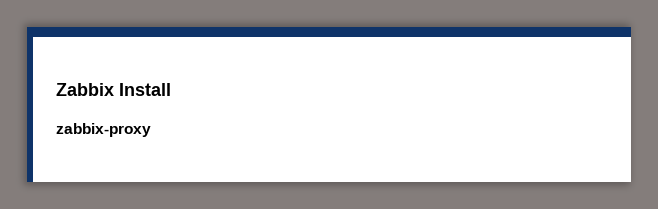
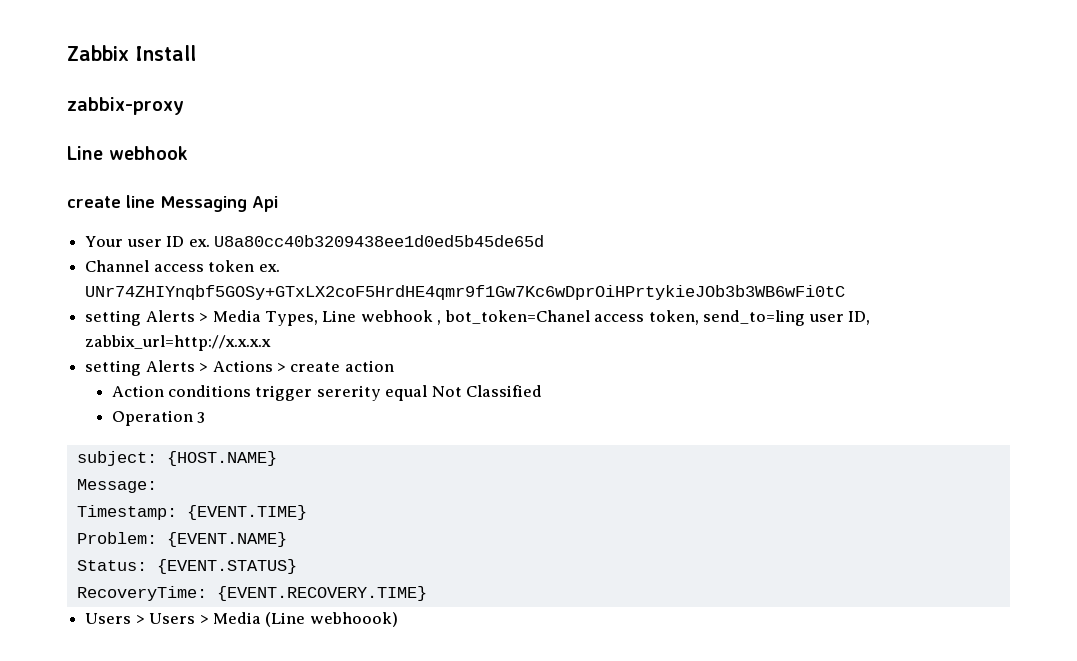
  zabbix-proxy
+ Line webhook
+ create line Messaging Api
+ Your user ID ex. U8a80cc40b3209438ee1d0ed5b45de65d
+ Channel access token ex. UNr74ZHIYnqbf5GOSy+GTxLX2coF5HrdHE4qmr9f1Gw7Kc6wDprOiHPrtykieJOb3b3WB6wFi0tC
+ setting Alerts > Media Types, Line webhook , bot_token=Chanel access token, send_to=ling user ID, zabbix_url=http://x.x.x.x
+ setting Alerts > Actions > create action
+ Action conditions trigger sererity equal Not Classified
+ Operation 3
+ subject: {HOST.NAME}
+ Message:
+ Timestamp: {EVENT.TIME}
+ Problem: {EVENT.NAME}
+ Status: {EVENT.STATUS}
+ RecoveryTime: {EVENT.RECOVERY.TIME}
+ Users > Users > Media (Line webhoook)

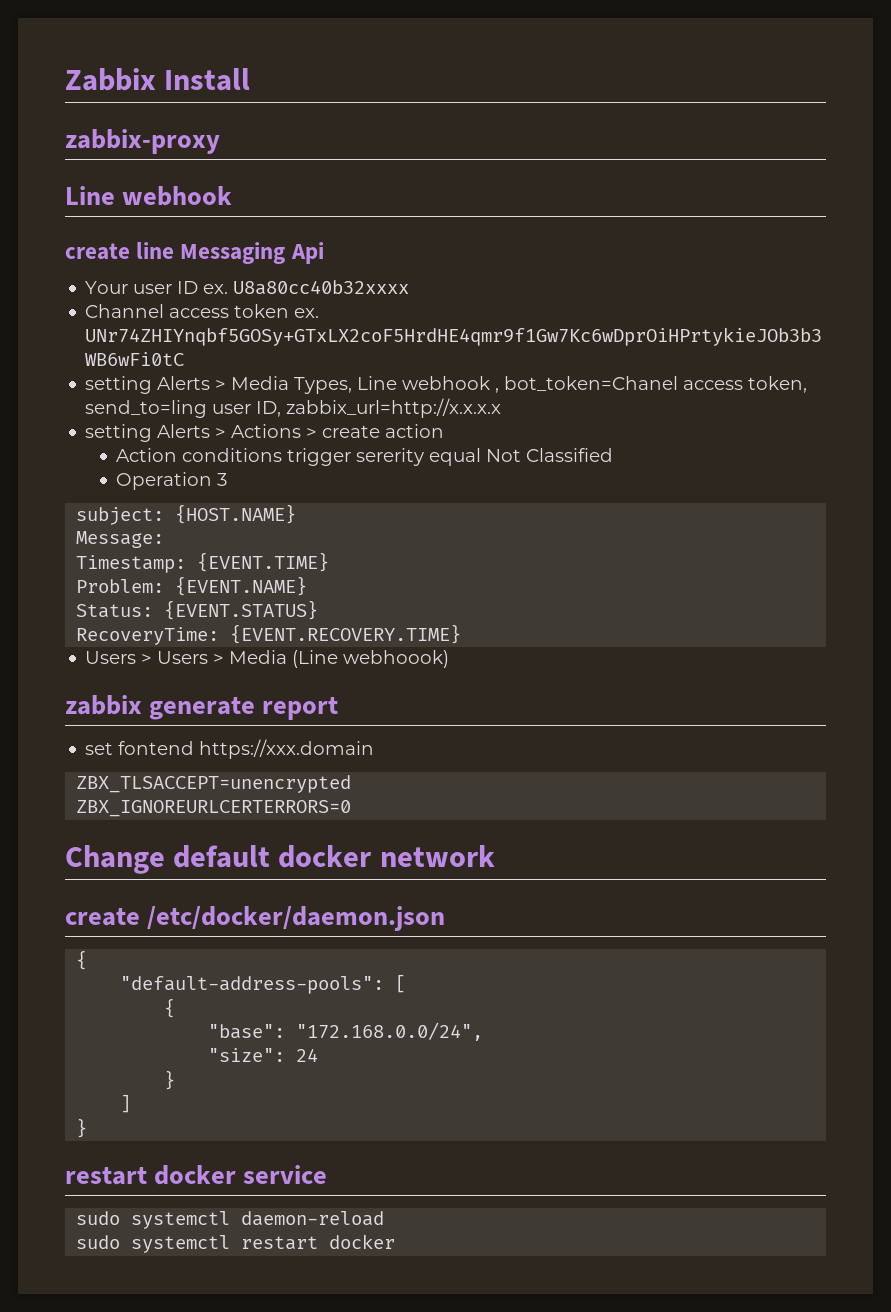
- U8a80cc40b3209438ee1d0ed5b45de65d
+ U8a80cc40b32xxxx
+ zabbix generate report
+ set fontend https://xxx.domain
+ ZBX_TLSACCEPT=unencrypted
+ ZBX_IGNOREURLCERTERRORS=0
+ Change default docker network
+ create /etc/docker/daemon.json
+ {
+ "default-address-pools": [
+ {
+ "base": "172.168.0.0/24",
+ "size": 24
+ }
+ ]
+ }
+ restart docker service
+ sudo systemctl daemon-reload
+ sudo systemctl restart docker

